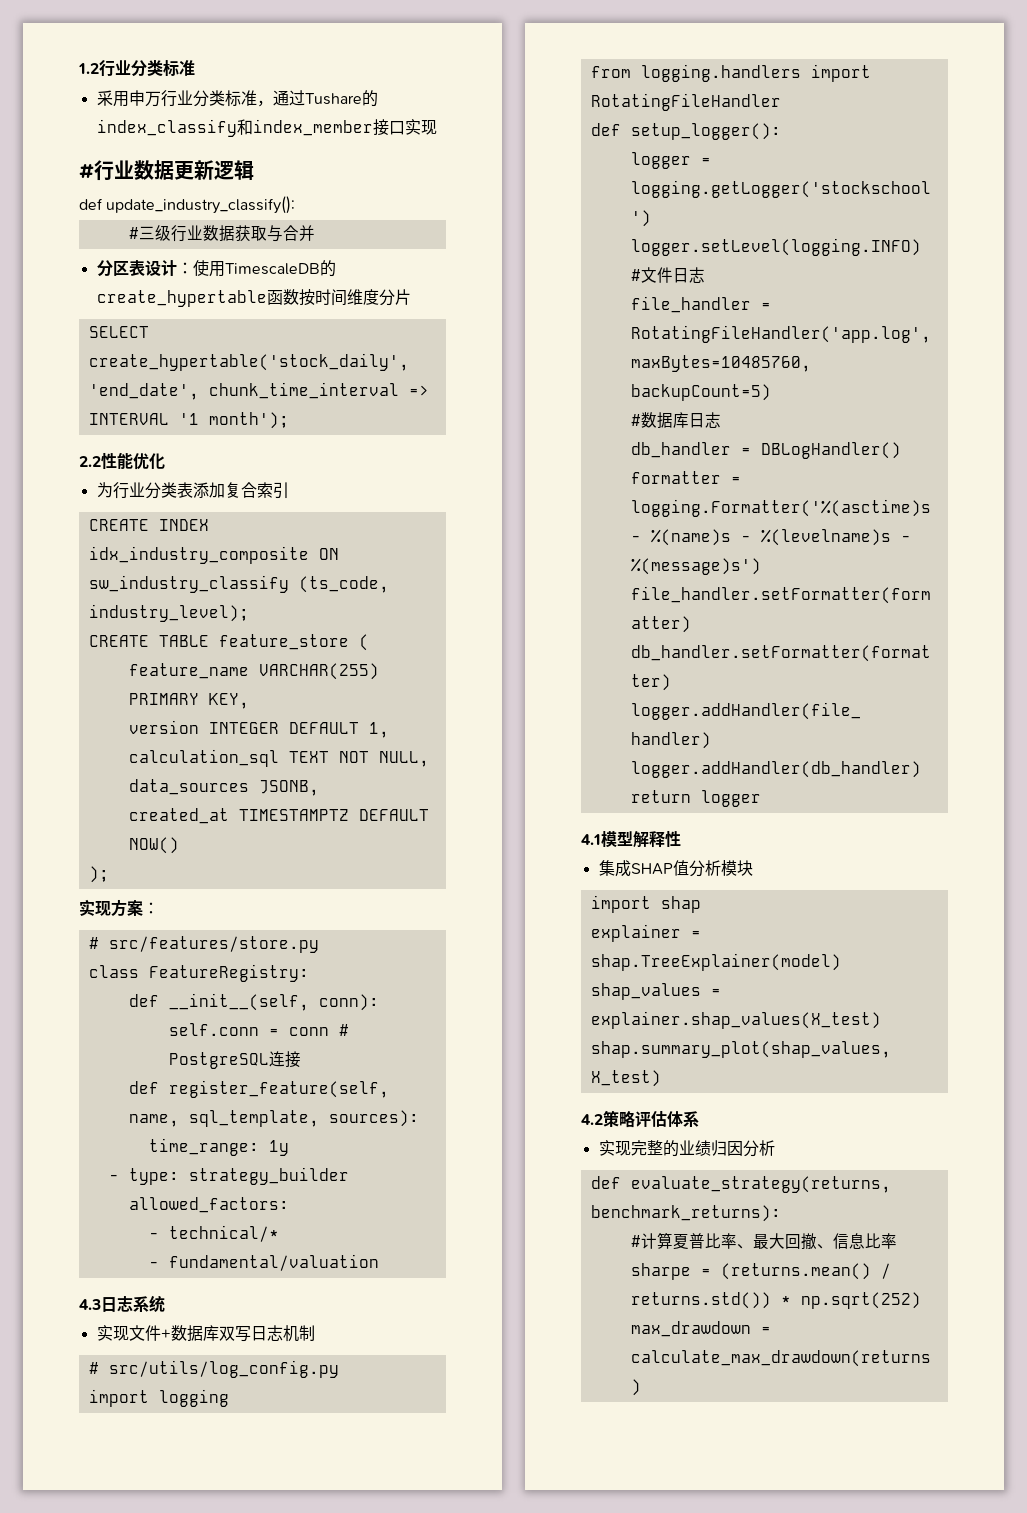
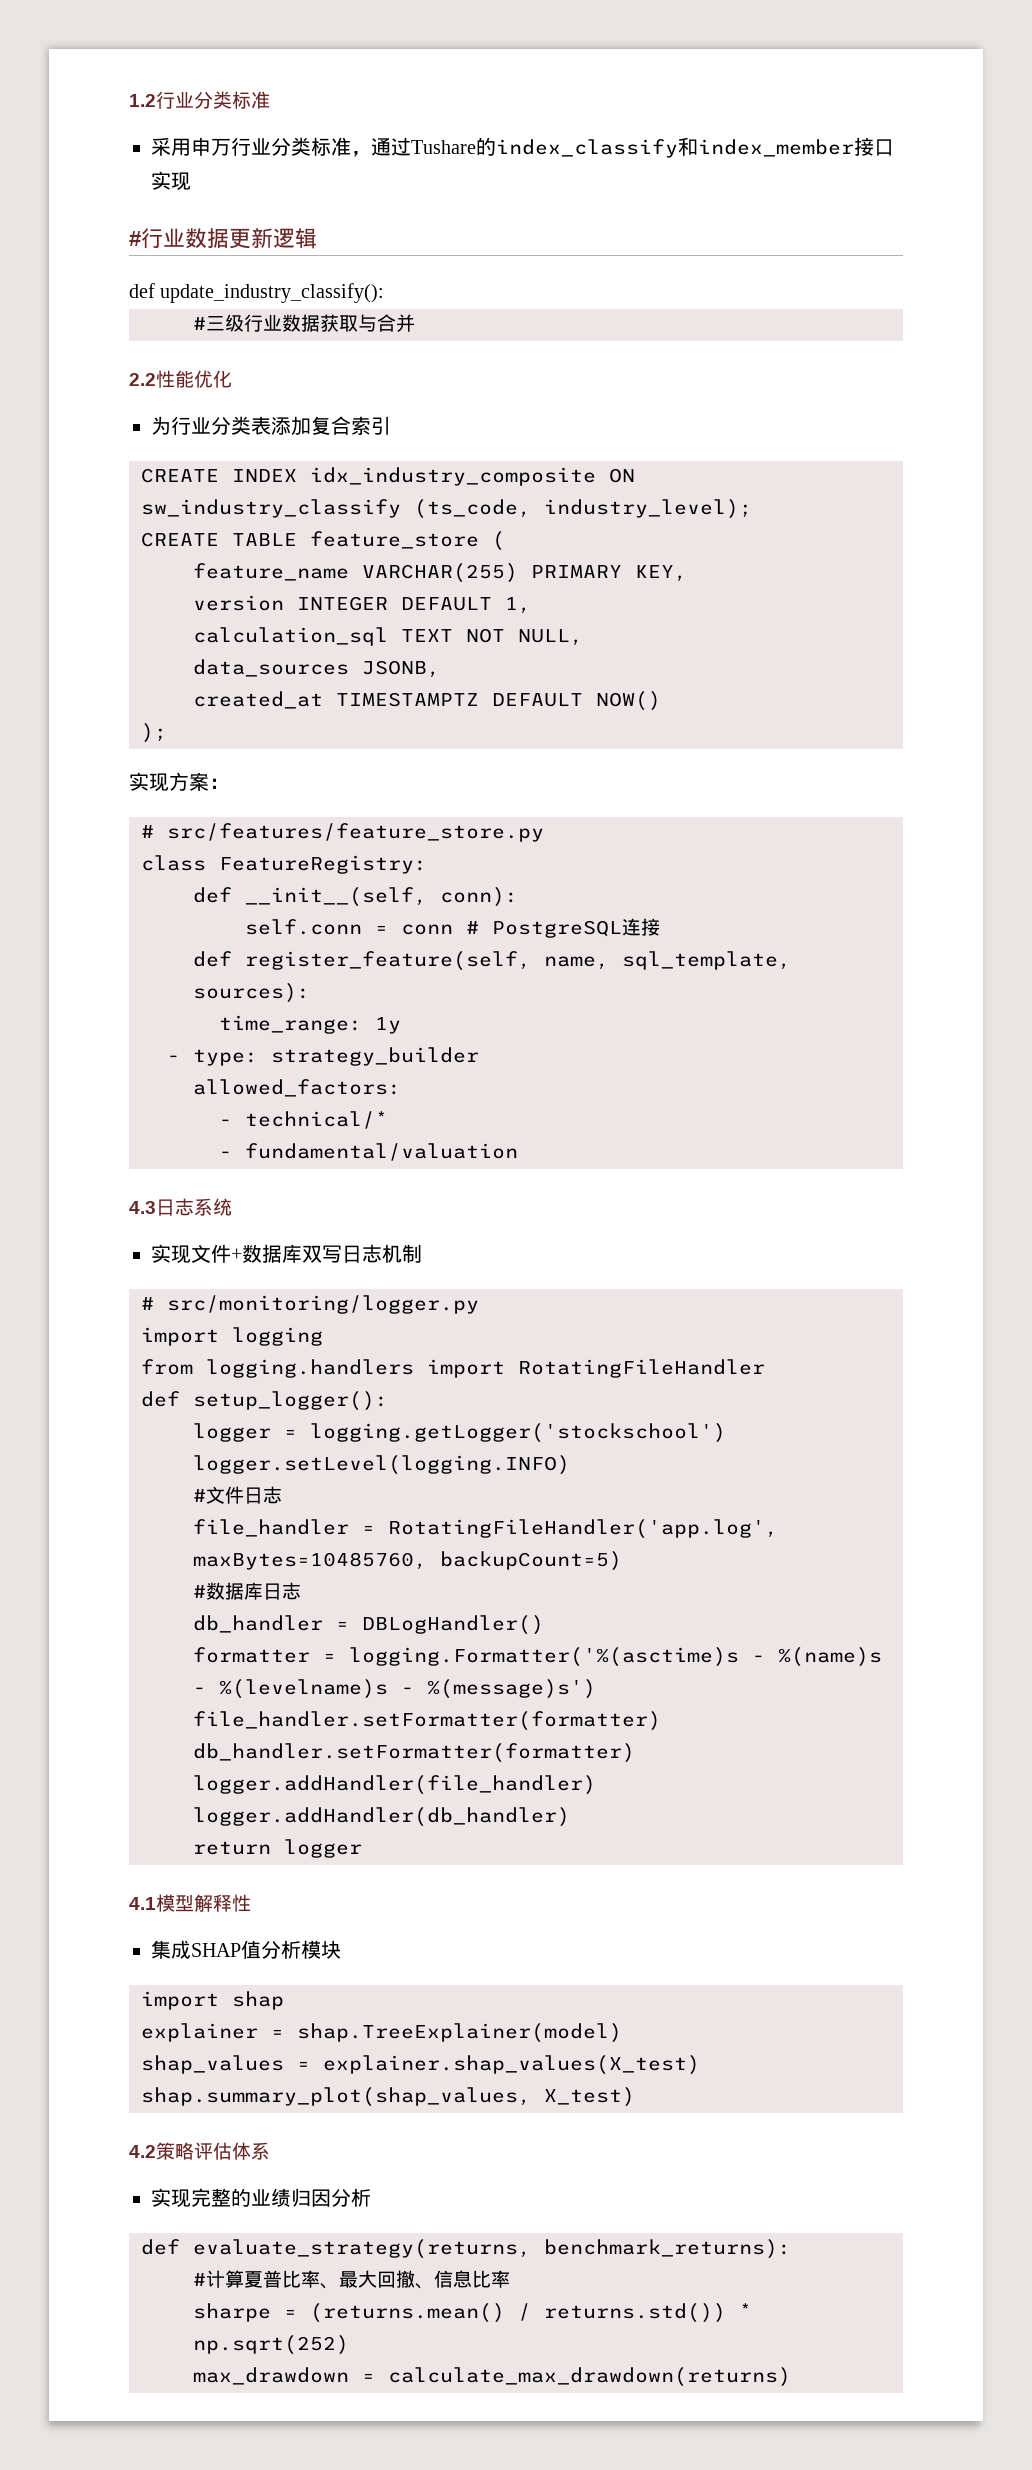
- 分区表设计：使用TimescaleDB的create_hypertable函数按时间维度分片
- SELECT create_hypertable('stock_daily', 'end_date', chunk_time_interval => INTERVAL '1 month');
- # src/features/store.py
+ # src/features/feature_store.py
- # src/utils/log_config.py
+ # src/monitoring/logger.py

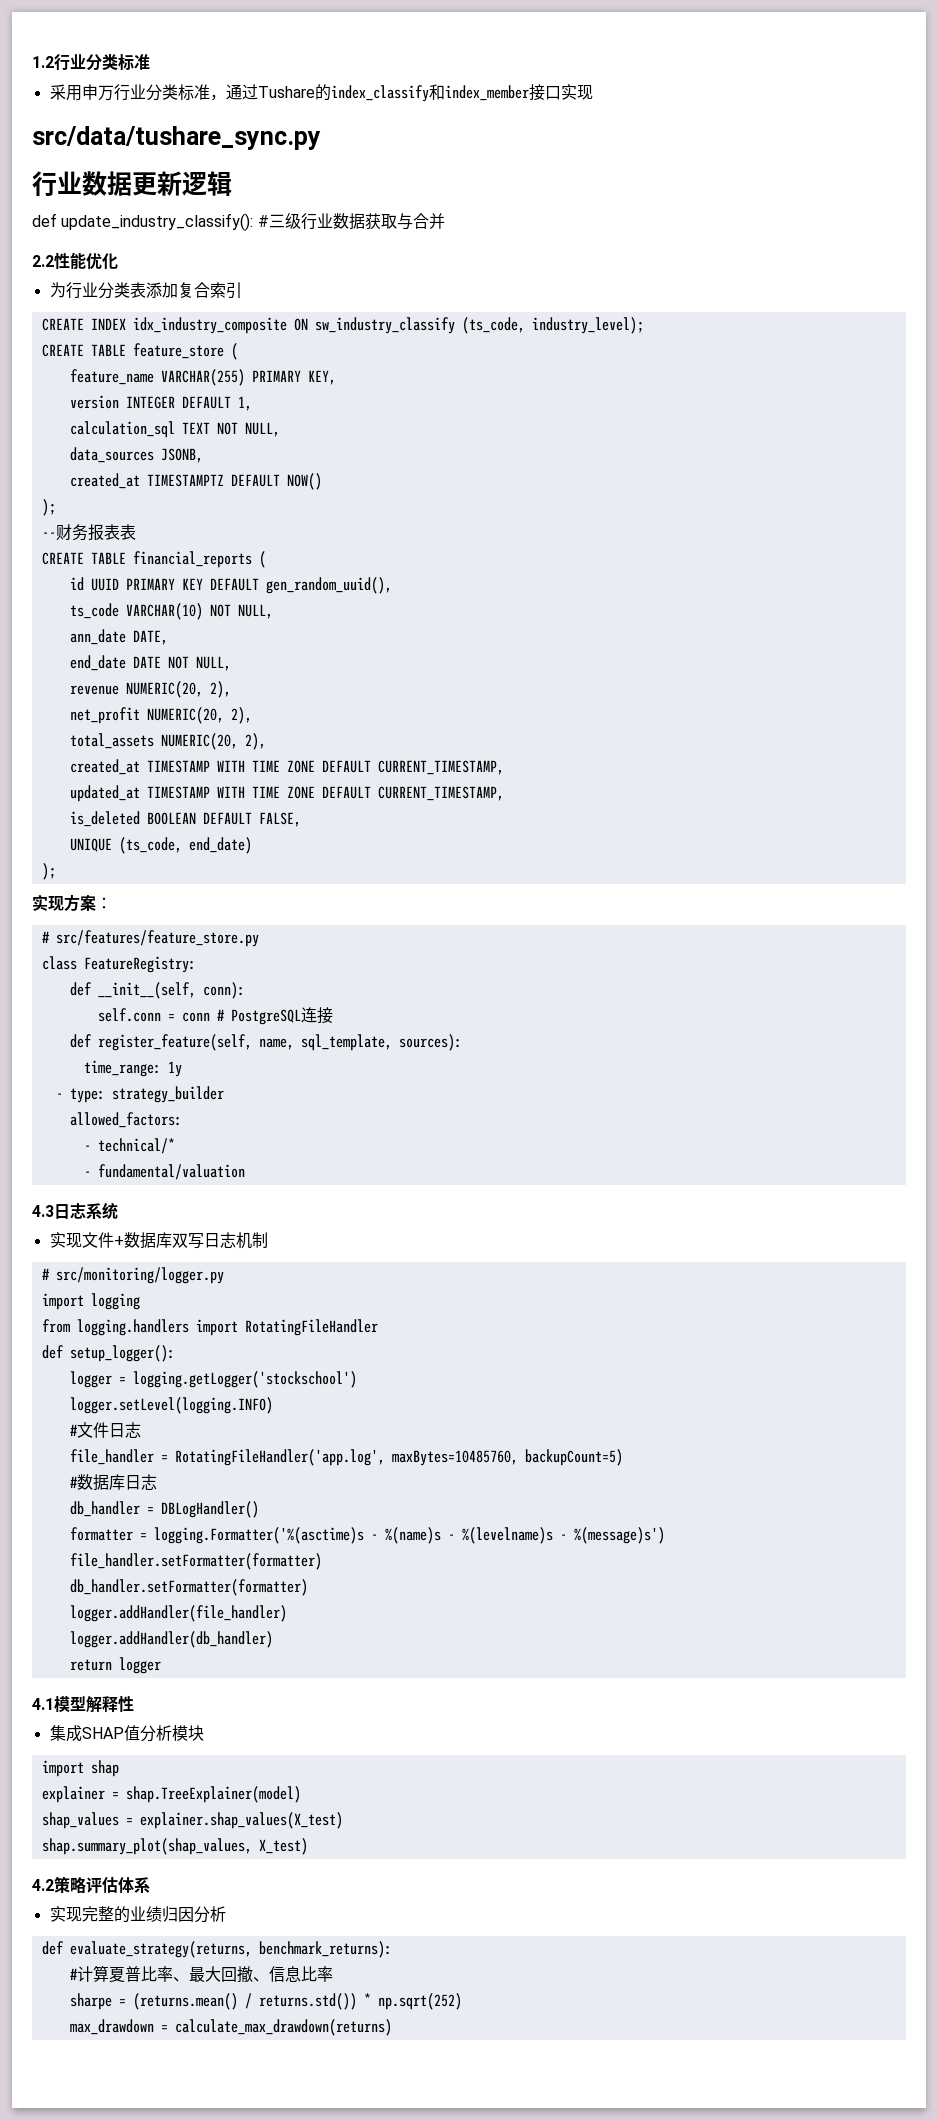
- #行业数据更新逻辑
+ src/data/tushare_sync.py
+ 行业数据更新逻辑
- def update_industry_classify():
- #三级行业数据获取与合并
+ def update_industry_classify(): #三级行业数据获取与合并
+ --财务报表表
+ CREATE TABLE financial_reports (
+ id UUID PRIMARY KEY DEFAULT gen_random_uuid(),
+ ts_code VARCHAR(10) NOT NULL,
+ ann_date DATE,
+ end_date DATE NOT NULL,
+ revenue NUMERIC(20, 2),
+ net_profit NUMERIC(20, 2),
+ total_assets NUMERIC(20, 2),
+ created_at TIMESTAMP WITH TIME ZONE DEFAULT CURRENT_TIMESTAMP,
+ updated_at TIMESTAMP WITH TIME ZONE DEFAULT CURRENT_TIMESTAMP,
+ is_deleted BOOLEAN DEFAULT FALSE,
+ UNIQUE (ts_code, end_date)
+ );

